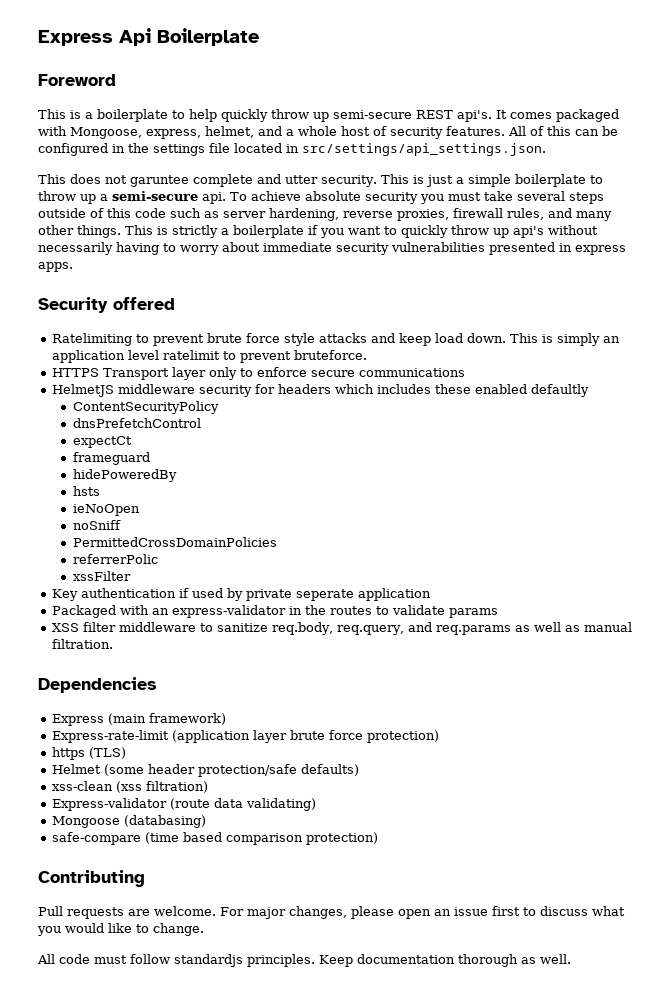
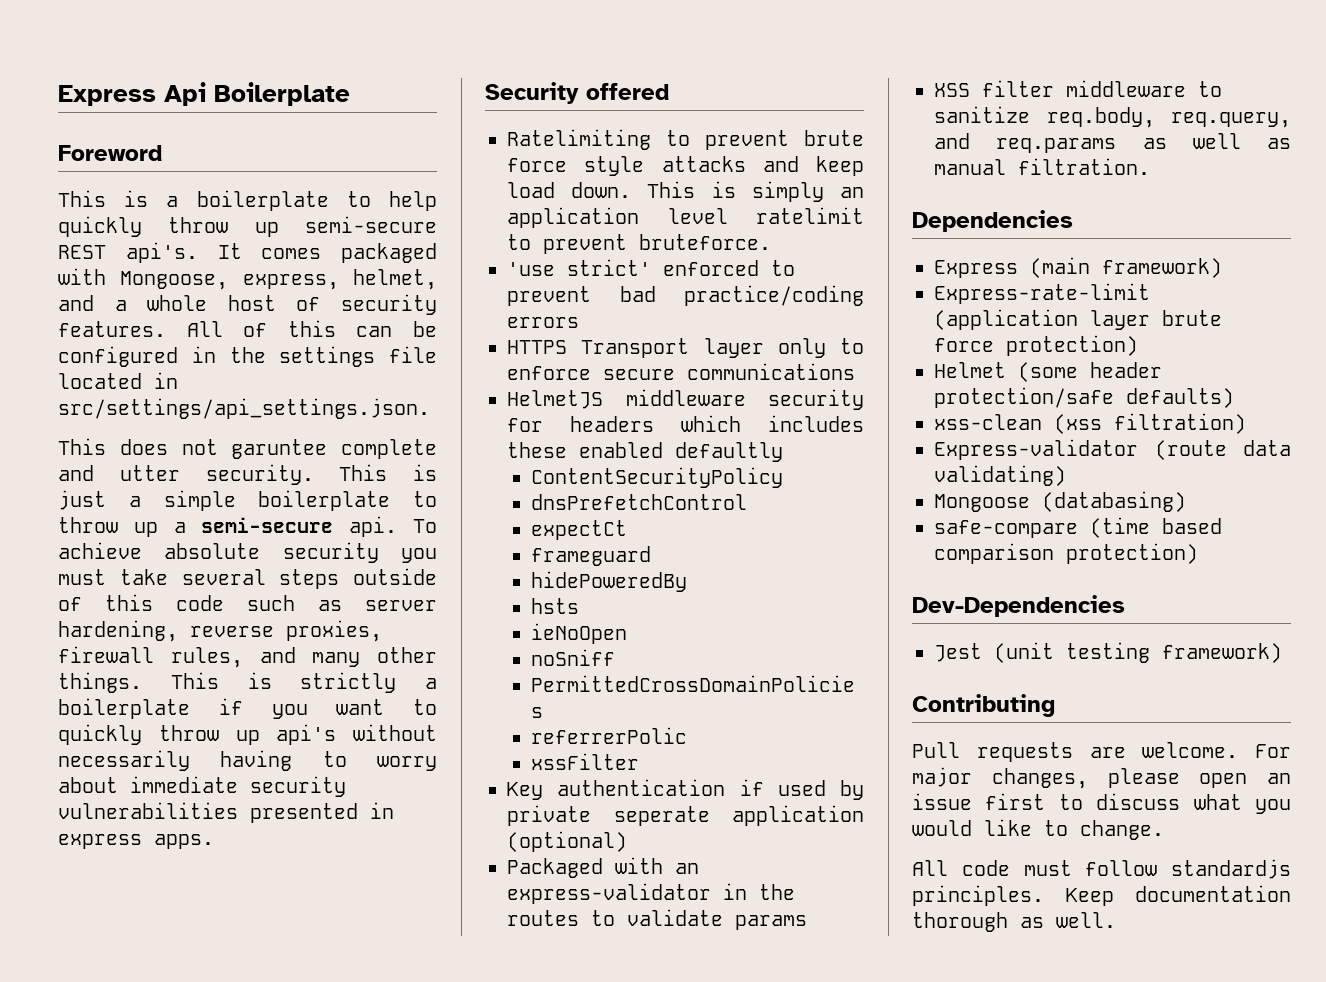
+ 'use strict' enforced to prevent bad practice/coding errors
- Key authentication if used by private seperate application
+ Key authentication if used by private seperate application (optional)
- https (TLS)
+ Dev-Dependencies
+ Jest (unit testing framework)

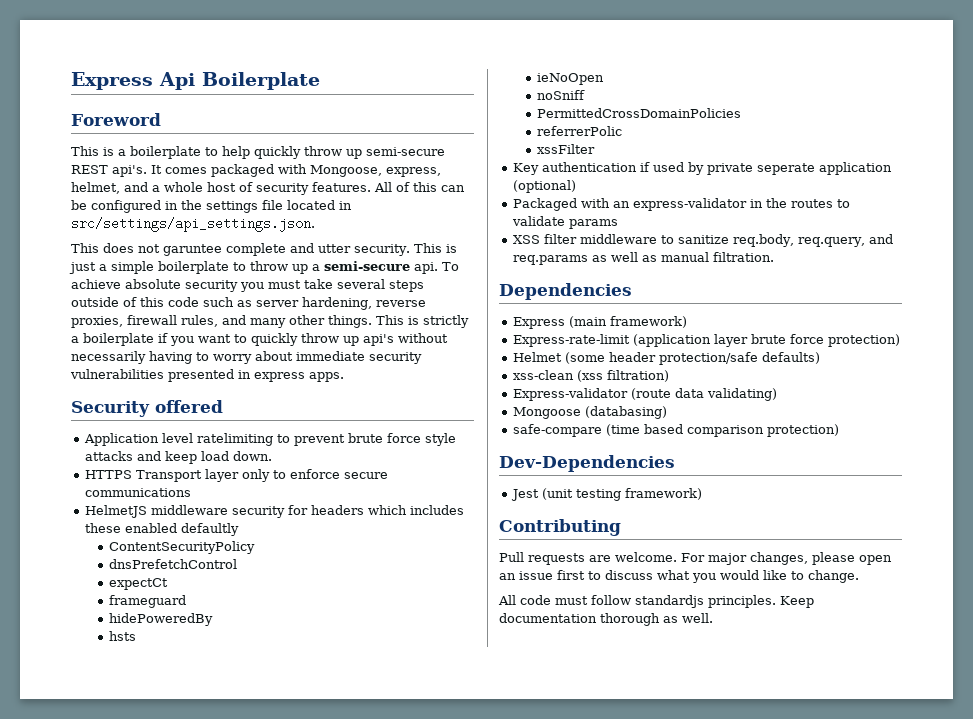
- Ratelimiting to prevent brute force style attacks and keep load down. This is simply an application level ratelimit to prevent bruteforce.
- 'use strict' enforced to prevent bad practice/coding errors
+ Application level ratelimiting to prevent brute force style attacks and keep load down.

